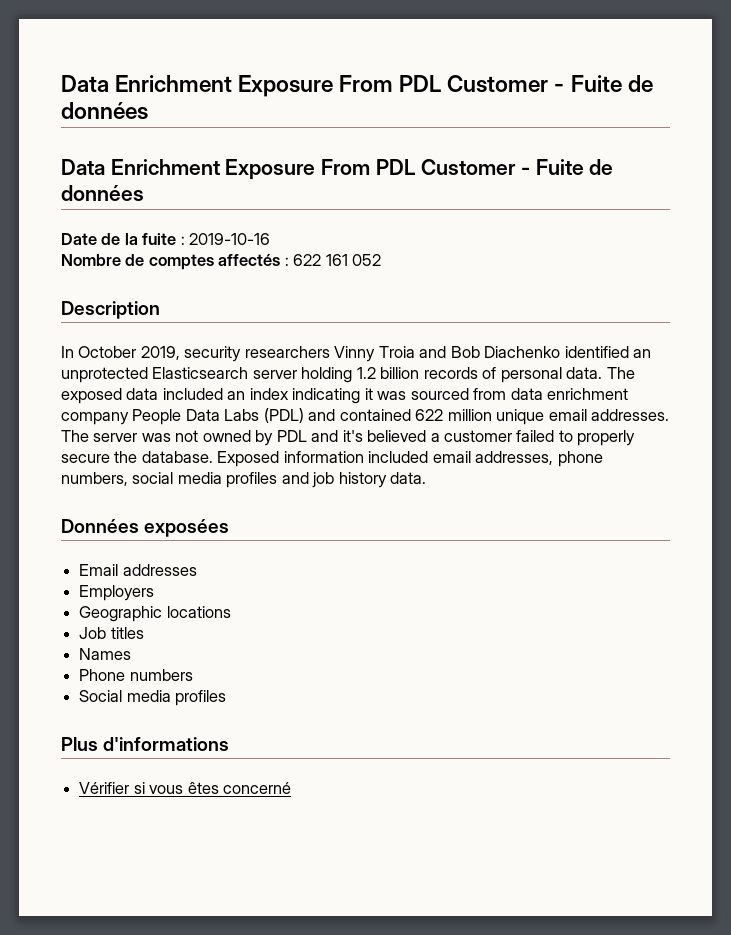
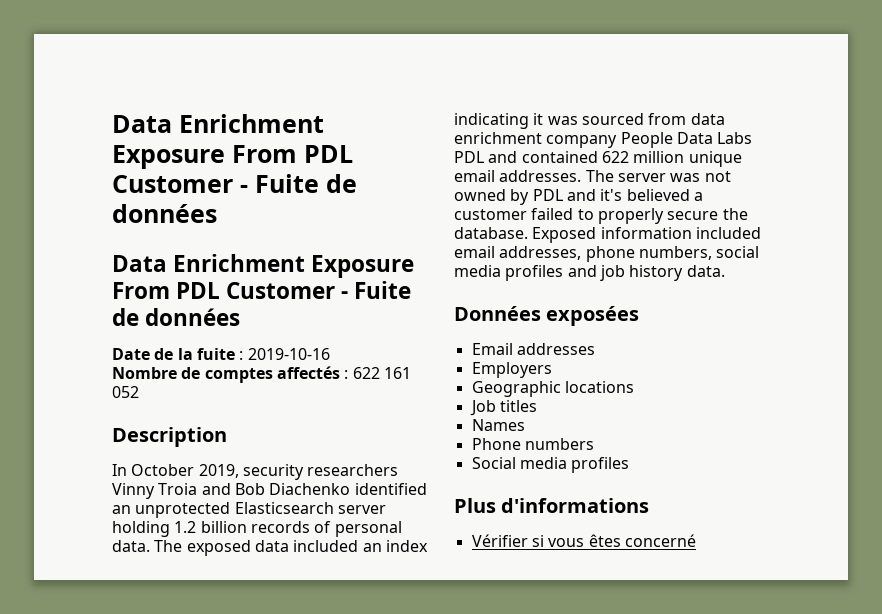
- The exposed data included an index indicating it was sourced from data enrichment company People Data Labs (PDL) and contained 622 million unique email addresses.
+ The exposed data included an index indicating it was sourced from data enrichment company People Data Labs PDL and contained 622 million unique email addresses.

